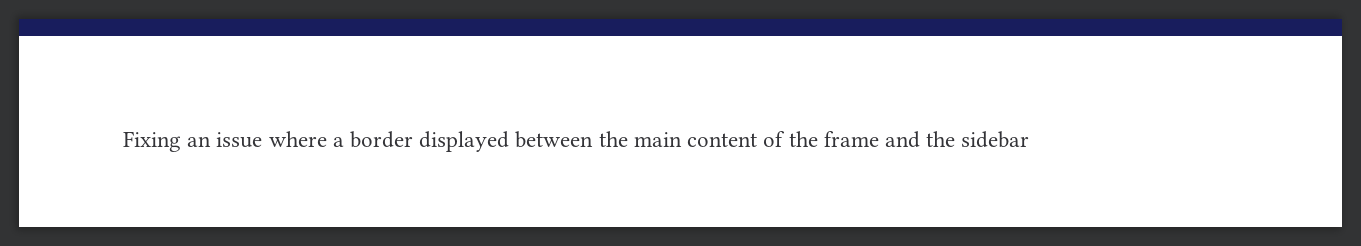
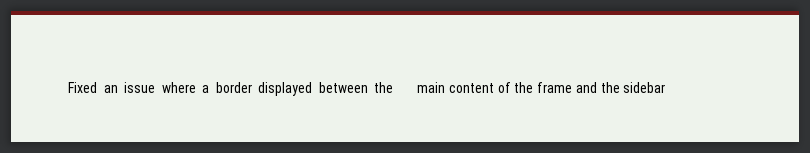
- Fixing an issue where a border displayed between the main content of the frame and the sidebar
+ Fixed an issue where a border displayed between the main content of the frame and the sidebar

